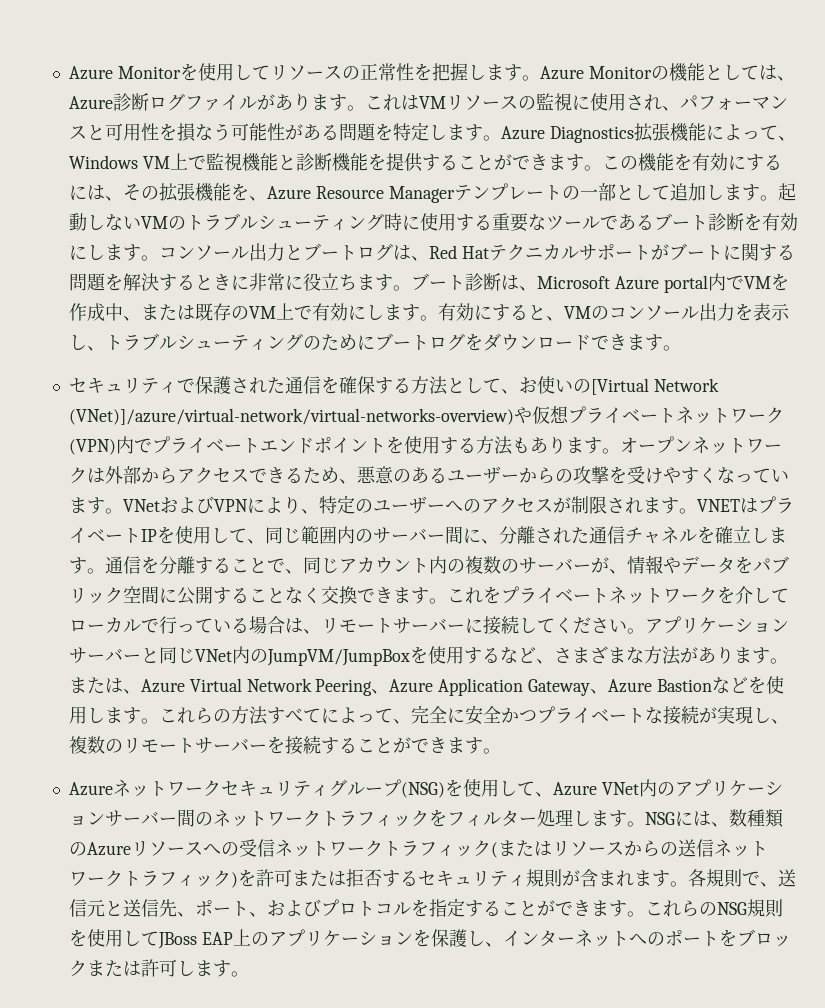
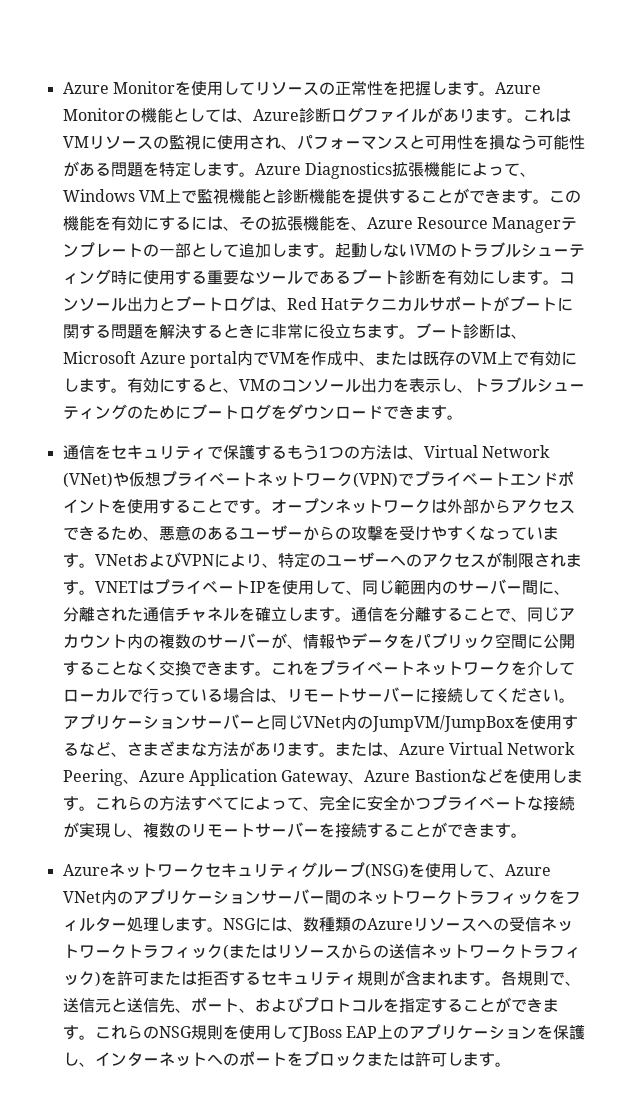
- セキュリティで保護された通信を確保する方法として、お使いの[Virtual Network (VNet)]/azure/virtual-network/virtual-networks-overview)や仮想プライベートネットワーク(VPN)内でプライベートエンドポイントを使用する方法もあります。
+ 通信をセキュリティで保護するもう1つの方法は、Virtual Network (VNet)や仮想プライベートネットワーク(VPN)でプライベートエンドポイントを使用することです。

